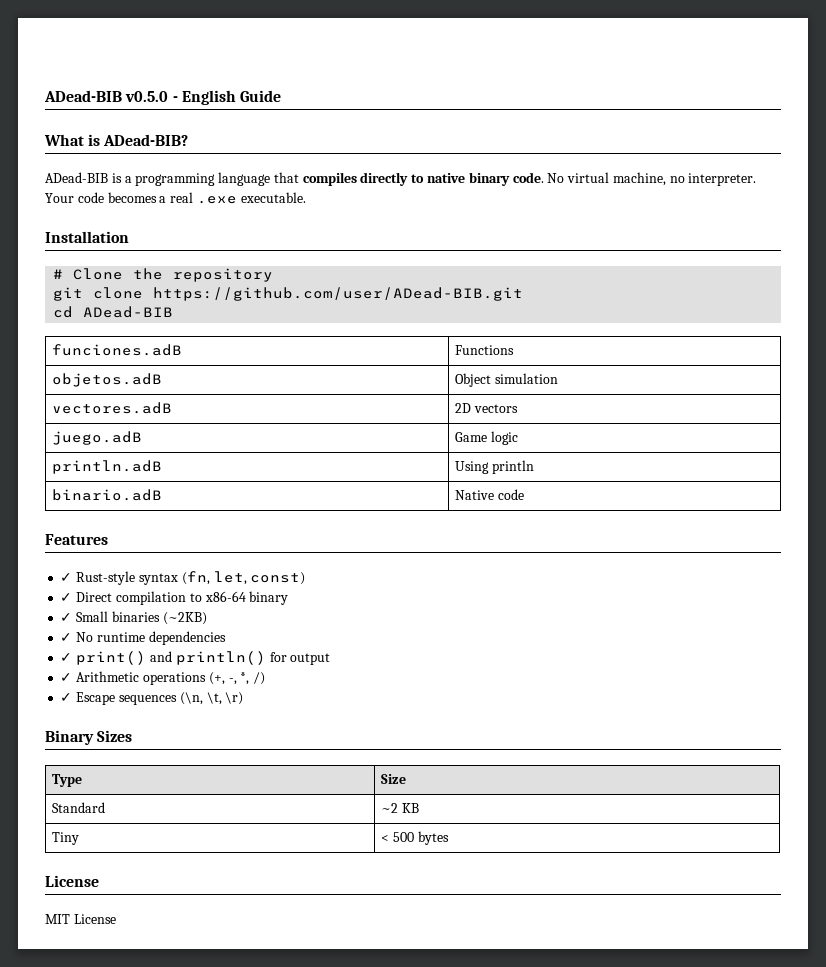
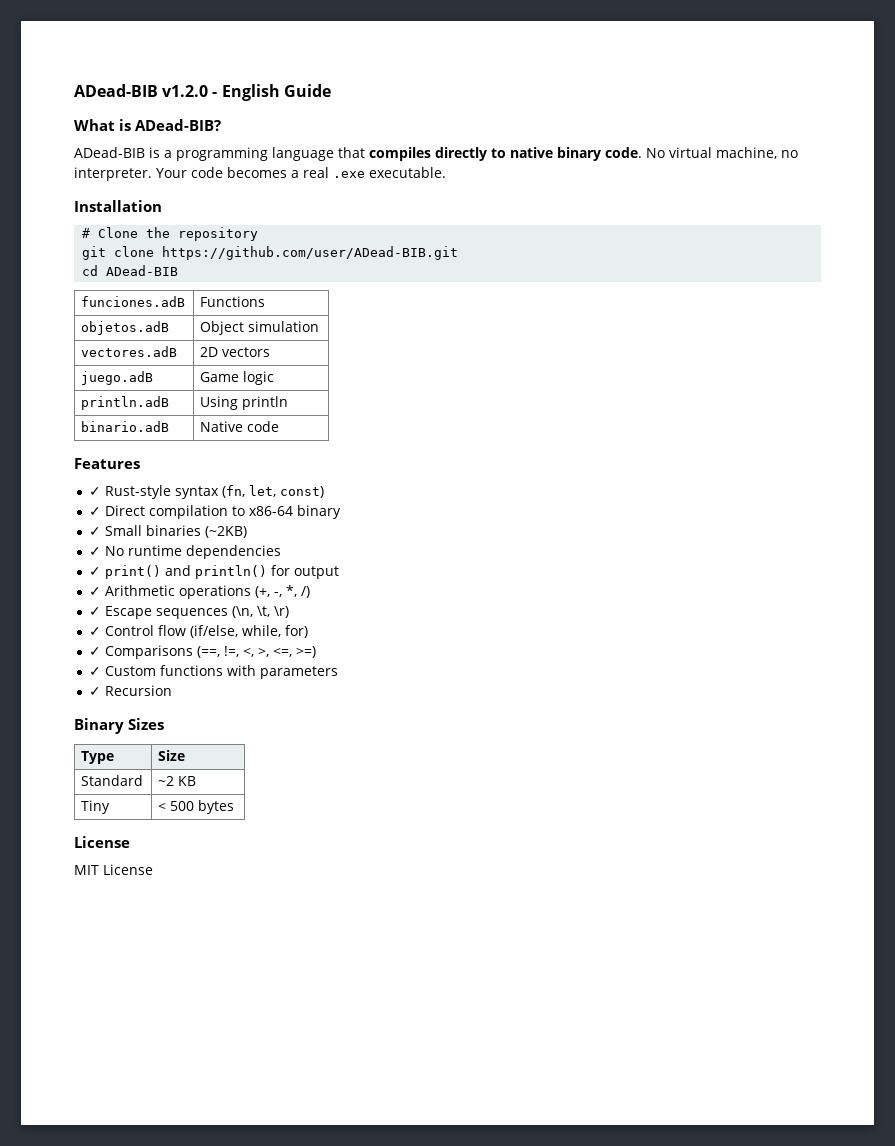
- ADead-BIB v0.5.0 - English Guide
+ ADead-BIB v1.2.0 - English Guide
+ ✓ Control flow (if/else, while, for)
+ ✓ Comparisons (==, !=, <, >, <=, >=)
+ ✓ Custom functions with parameters
+ ✓ Recursion

